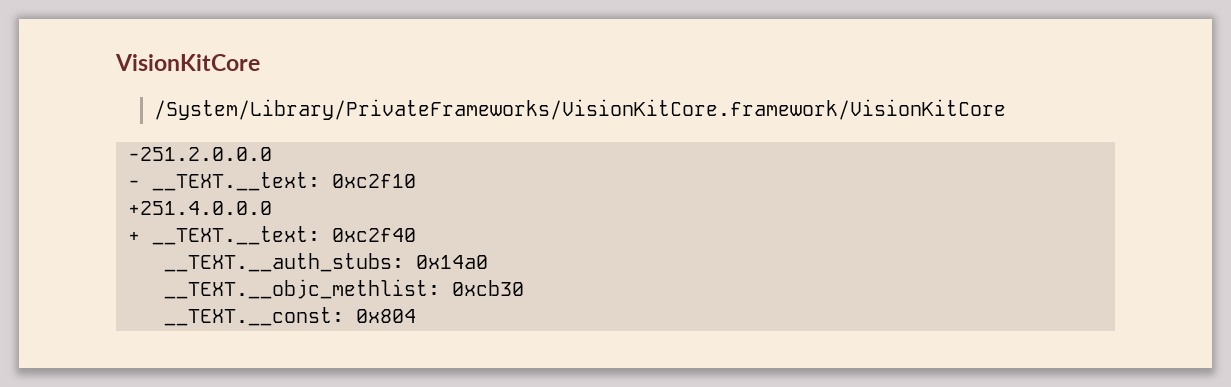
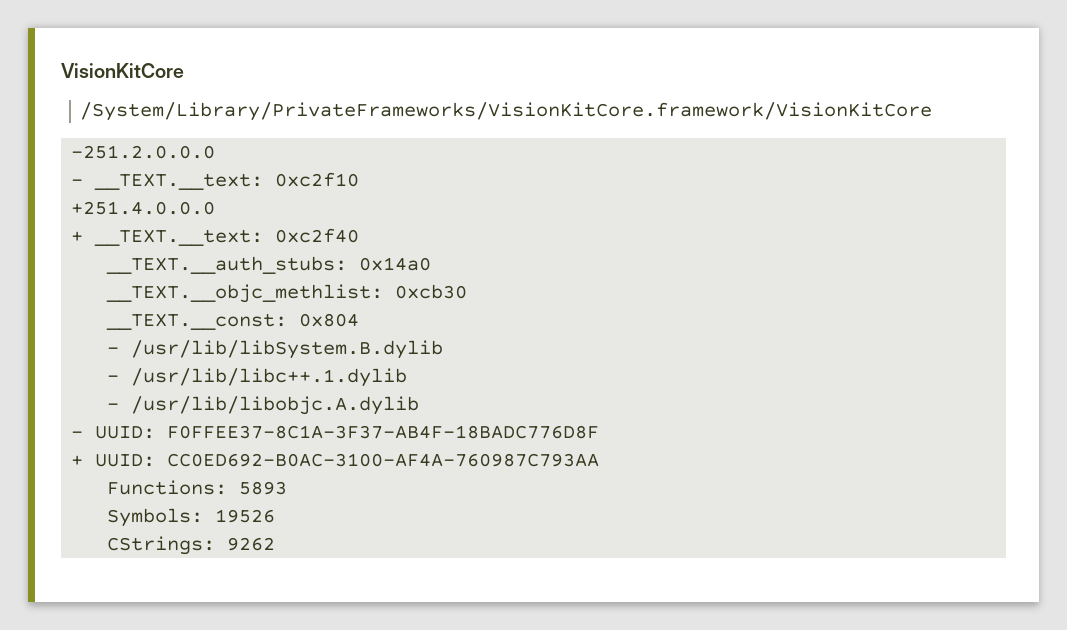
+ - /usr/lib/libSystem.B.dylib
+ - /usr/lib/libc++.1.dylib
+ - /usr/lib/libobjc.A.dylib
+ - UUID: F0FFEE37-8C1A-3F37-AB4F-18BADC776D8F
+ + UUID: CC0ED692-B0AC-3100-AF4A-760987C793AA
+ Functions: 5893
+ Symbols: 19526
+ CStrings: 9262

